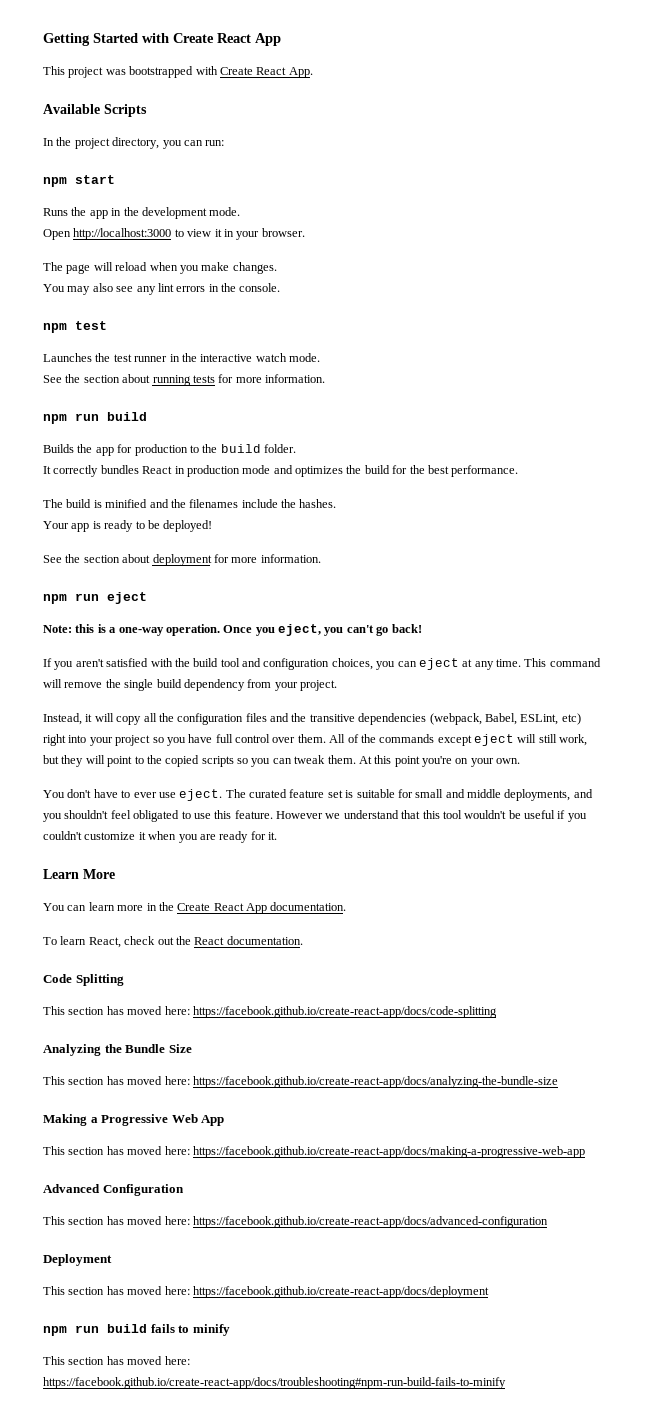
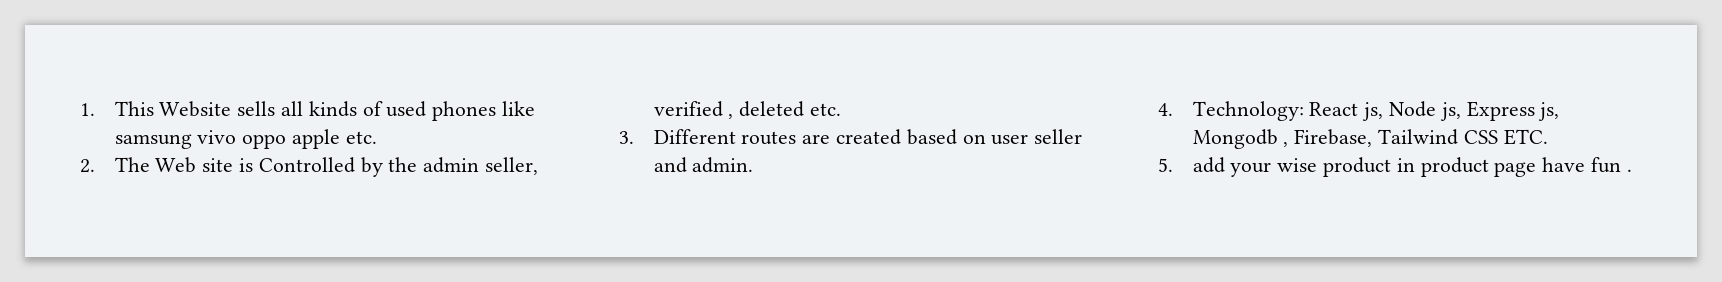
- Getting Started with Create React App
- This project was bootstrapped with Create React App.
- Available Scripts
- In the project directory, you can run:
- npm start
- Runs the app in the development mode.
- Open http://localhost:3000 to view it in your browser.
- The page will reload when you make changes.
- You may also see any lint errors in the console.
- npm test
- Launches the test runner in the interactive watch mode.
- See the section about running tests for more information.
- npm run build
- Builds the app for production to the build folder.
- It correctly bundles React in production mode and optimizes the build for the best performance.
- The build is minified and the filenames include the hashes.
- Your app is ready to be deployed!
- See the section about deployment for more information.
- npm run eject
- Note: this is a one-way operation. Once you eject, you can't go back!
- If you aren't satisfied with the build tool and configuration choices, you can eject at any time. This command will remove the single build dependency from your project.
- Instead, it will copy all the configuration files and the transitive dependencies (webpack, Babel, ESLint, etc) right into your project so you have full control over them. All of the commands except eject will still work, but they will point to the copied scripts so you can tweak them. At this point you're on your own.
- You don't have to ever use eject. The curated feature set is suitable for small and middle deployments, and you shouldn't feel obligated to use this feature. However we understand that this tool wouldn't be useful if you couldn't customize it when you are ready for it.
- Learn More
- You can learn more in the Create React App documentation.
- To learn React, check out the React documentation.
- Code Splitting
- This section has moved here: https://facebook.github.io/create-react-app/docs/code-splitting
- Analyzing the Bundle Size
- This section has moved here: https://facebook.github.io/create-react-app/docs/analyzing-the-bundle-size
- Making a Progressive Web App
- This section has moved here: https://facebook.github.io/create-react-app/docs/making-a-progressive-web-app
- Advanced Configuration
- This section has moved here: https://facebook.github.io/create-react-app/docs/advanced-configuration
- Deployment
- This section has moved here: https://facebook.github.io/create-react-app/docs/deployment
- npm run build fails to minify
- This section has moved here: https://facebook.github.io/create-react-app/docs/troubleshooting#npm-run-build-fails-to-minify
+ 1. This Website sells all kinds of used phones like samsung vivo oppo apple etc.
+ 2. The Web site is Controlled by the admin seller, verified , deleted etc.
+ 3. Different routes are created based on user seller and admin.
+ 4. Technology: React js, Node js, Express js, Mongodb , Firebase, Tailwind CSS ETC.
+ 5. add your wise product in product page have fun .

